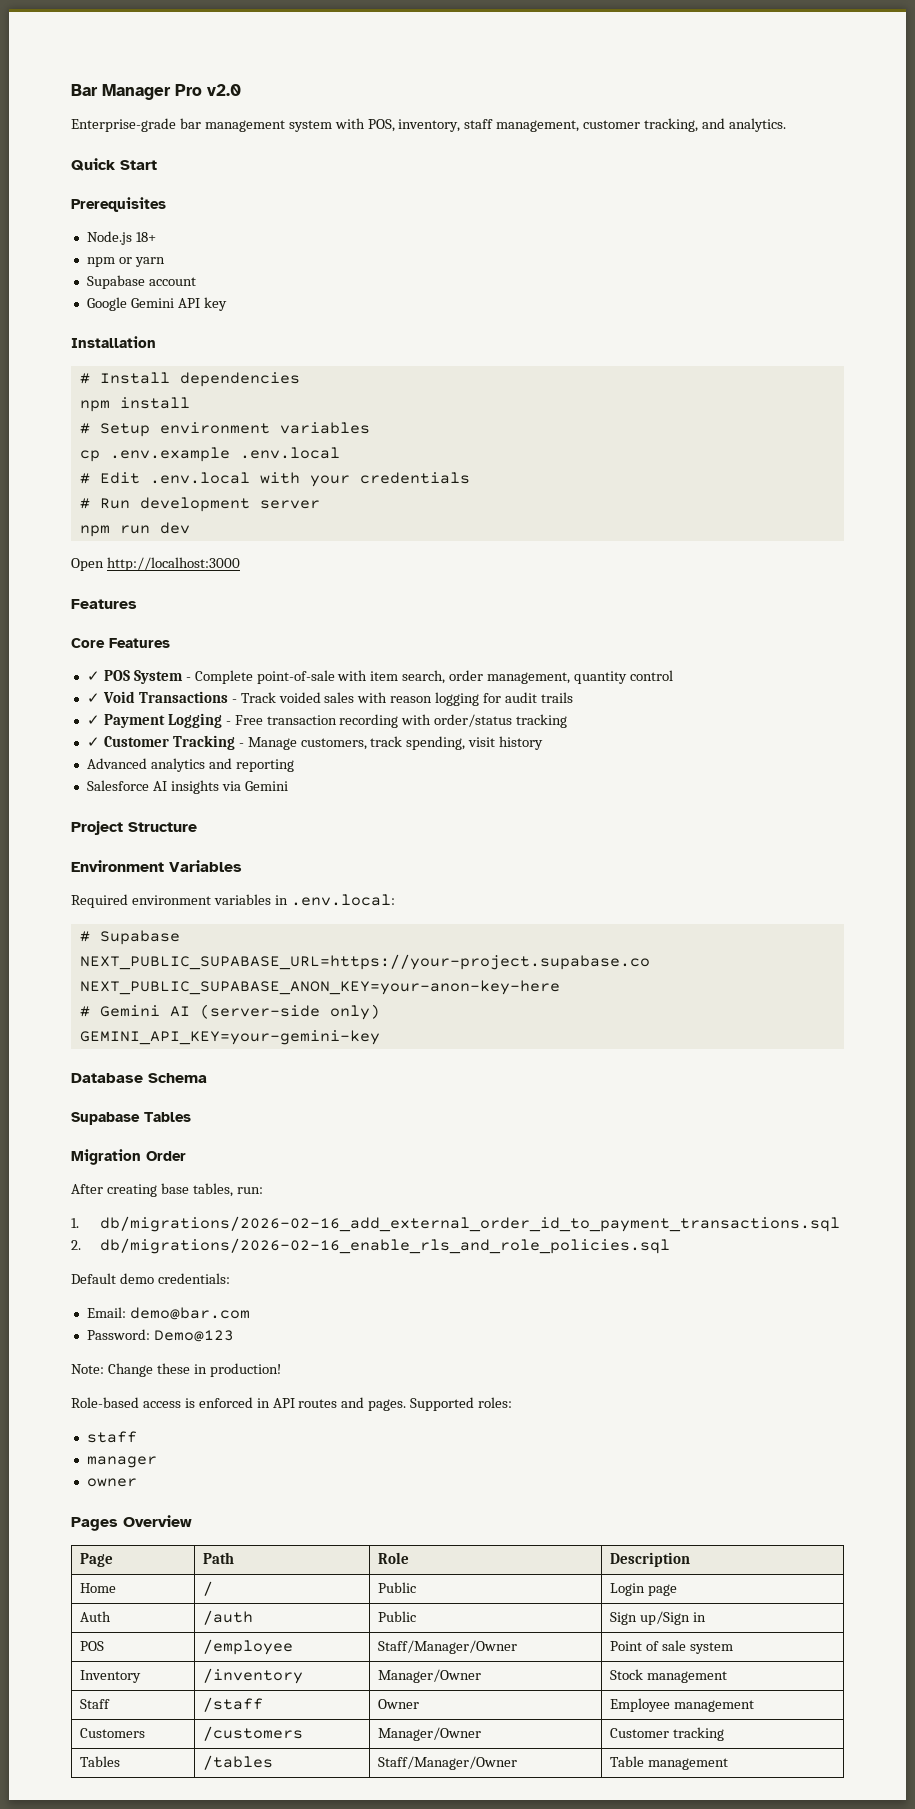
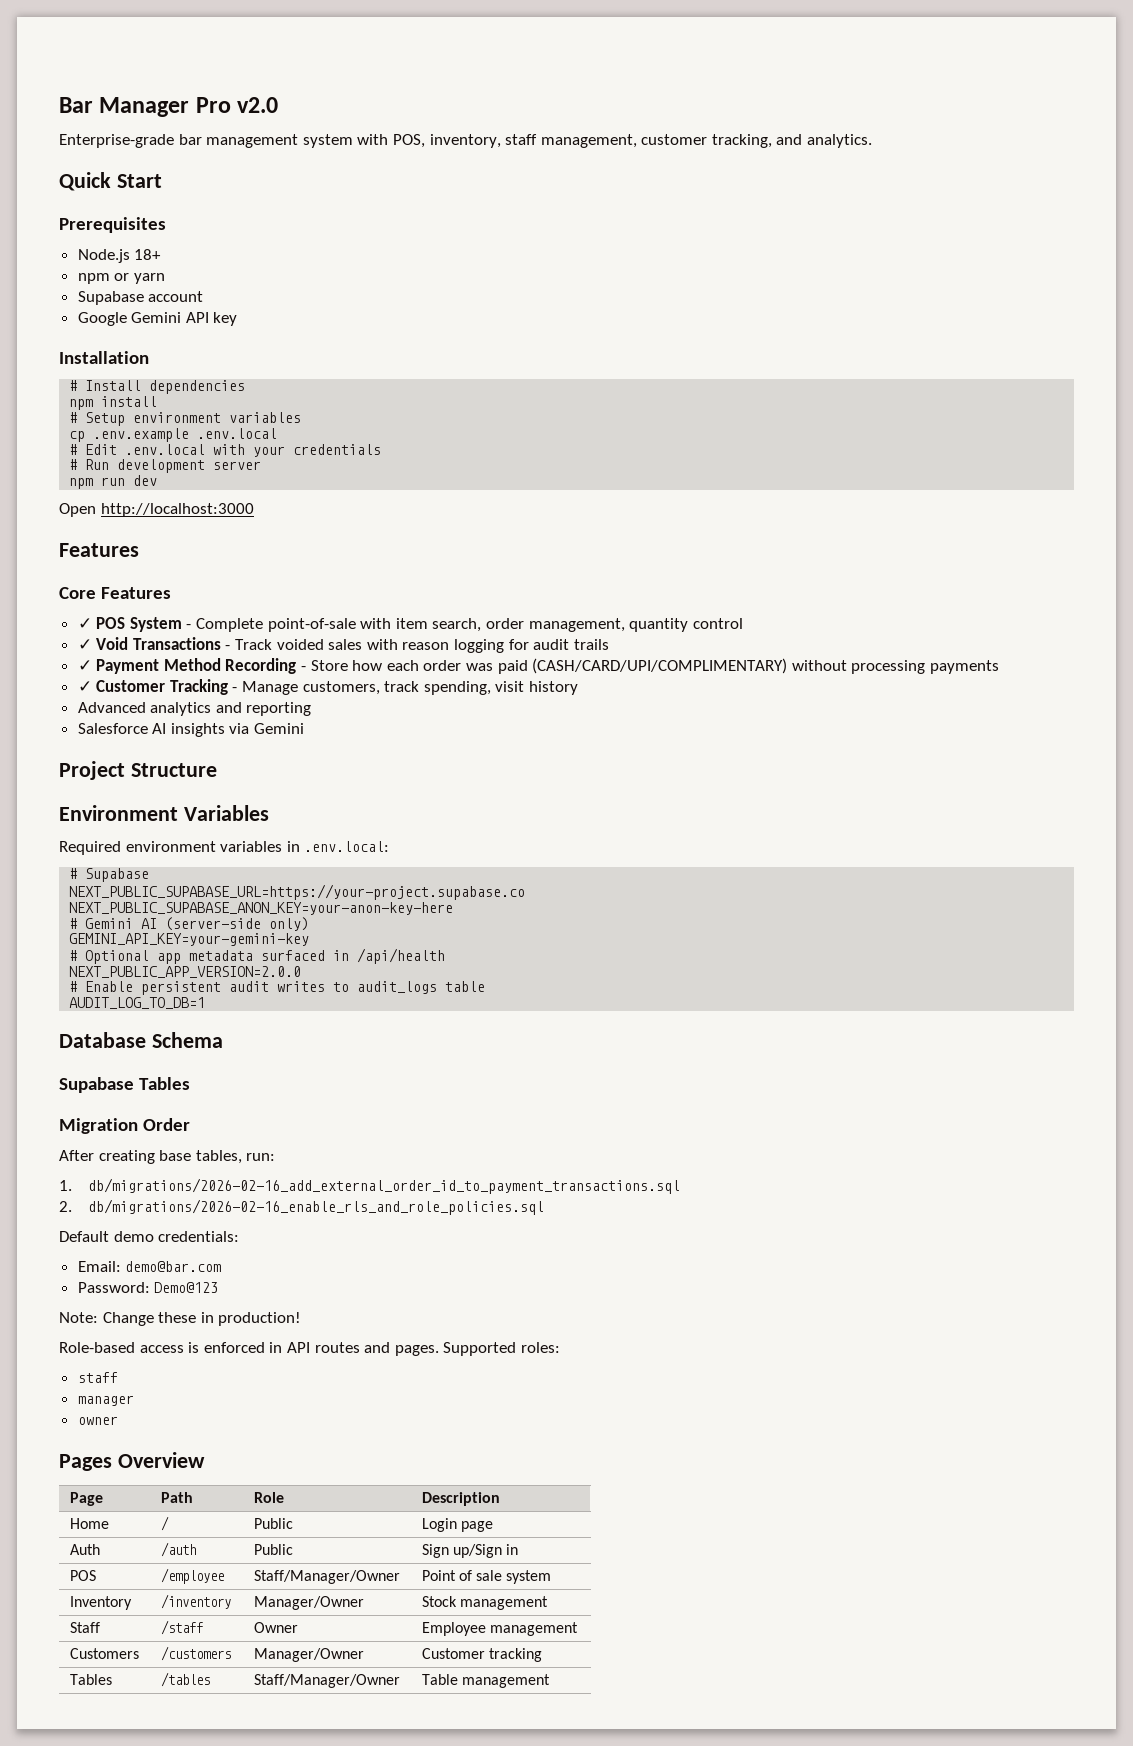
- ✓ Payment Logging - Free transaction recording with order/status tracking
+ ✓ Payment Method Recording - Store how each order was paid (CASH/CARD/UPI/COMPLIMENTARY) without processing payments
+ # Optional app metadata surfaced in /api/health
+ NEXT_PUBLIC_APP_VERSION=2.0.0
+ # Enable persistent audit writes to audit_logs table
+ AUDIT_LOG_TO_DB=1

